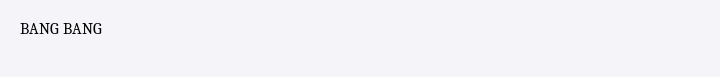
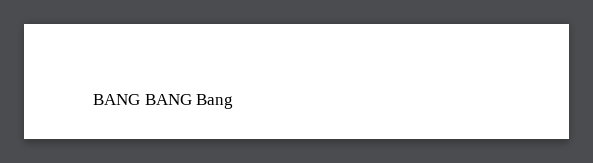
- BANG BANG
+ BANG BANG Bang

